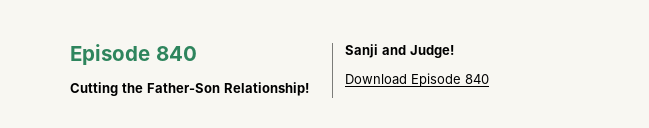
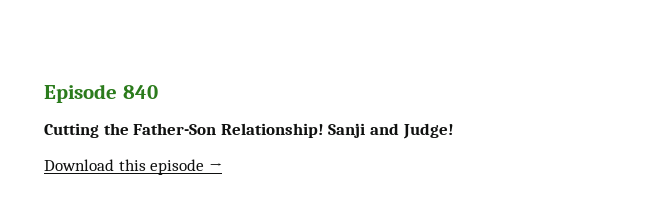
- Download Episode 840
+ Download this episode →

